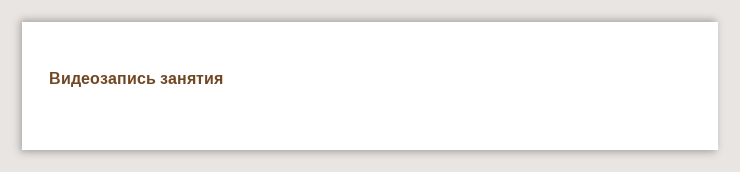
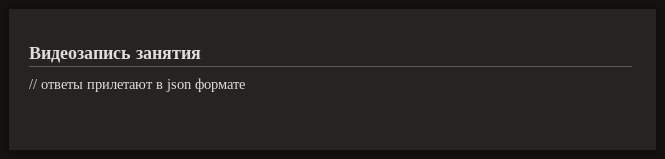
+ // ответы прилетают в json формате

